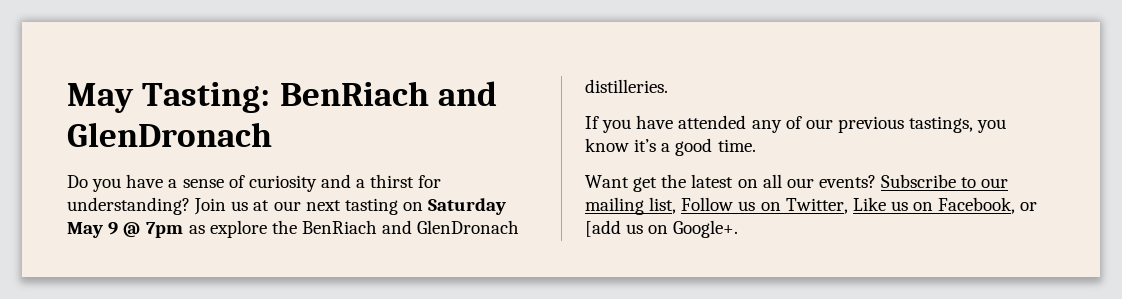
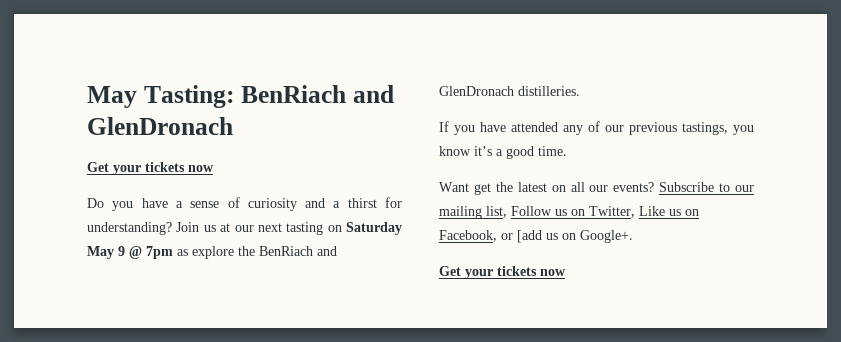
  May Tasting: BenRiach and GlenDronach
+ Get your tickets now
  Subscribe to our mailing list, Follow us on Twitter, Like us on Facebook, or [add us on Google+.
+ Get your tickets now

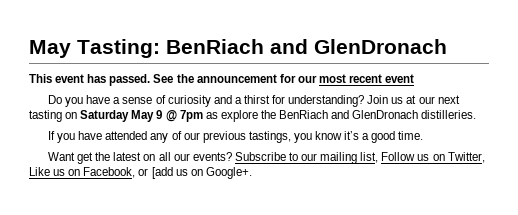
  May Tasting: BenRiach and GlenDronach
- Get your tickets now
+ This event has passed. See the announcement for our most recent event
  Subscribe to our mailing list, Follow us on Twitter, Like us on Facebook, or [add us on Google+.
- Get your tickets now

